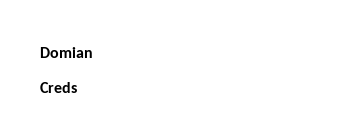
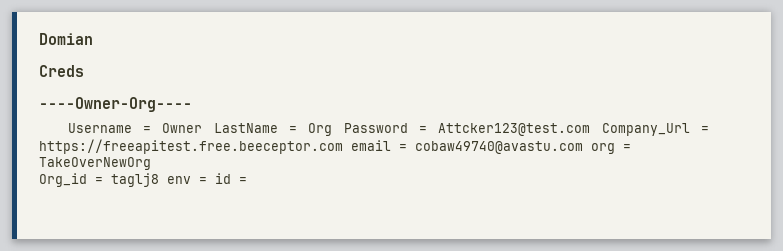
+ ----Owner-Org----
+ Username = Owner LastName = Org Password = Attcker123@test.com Company_Url = https://freeapitest.free.beeceptor.com email = cobaw49740@avastu.com org = TakeOverNewOrg
+ Org_id = taglj8 env = id =

